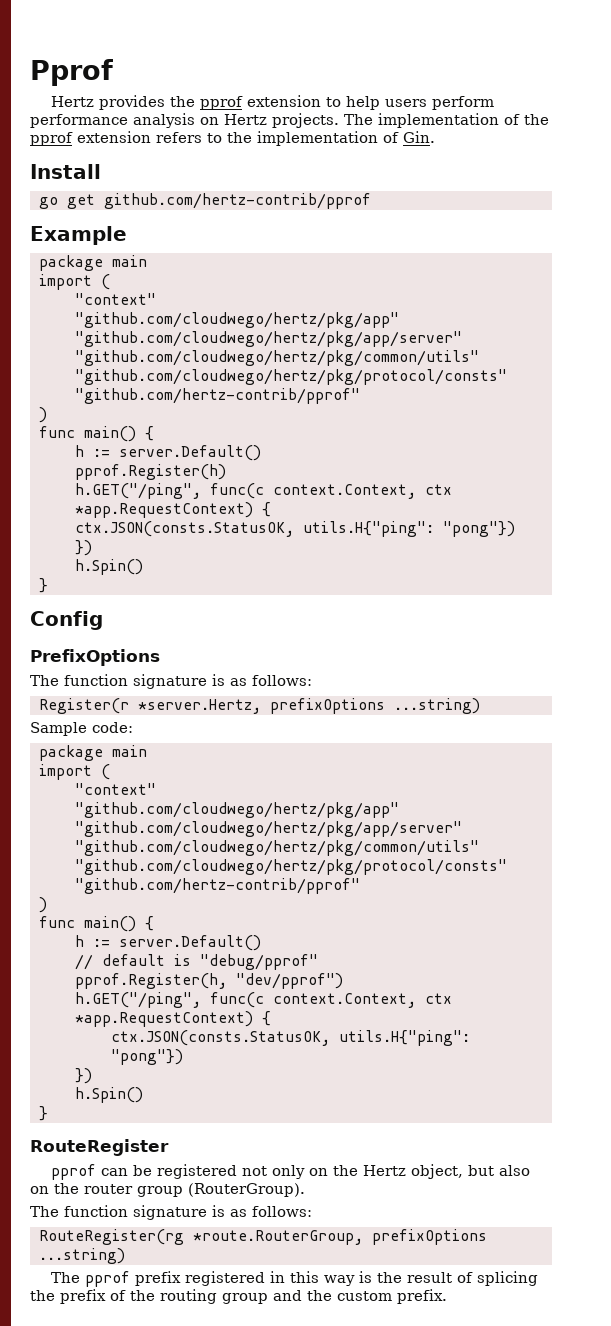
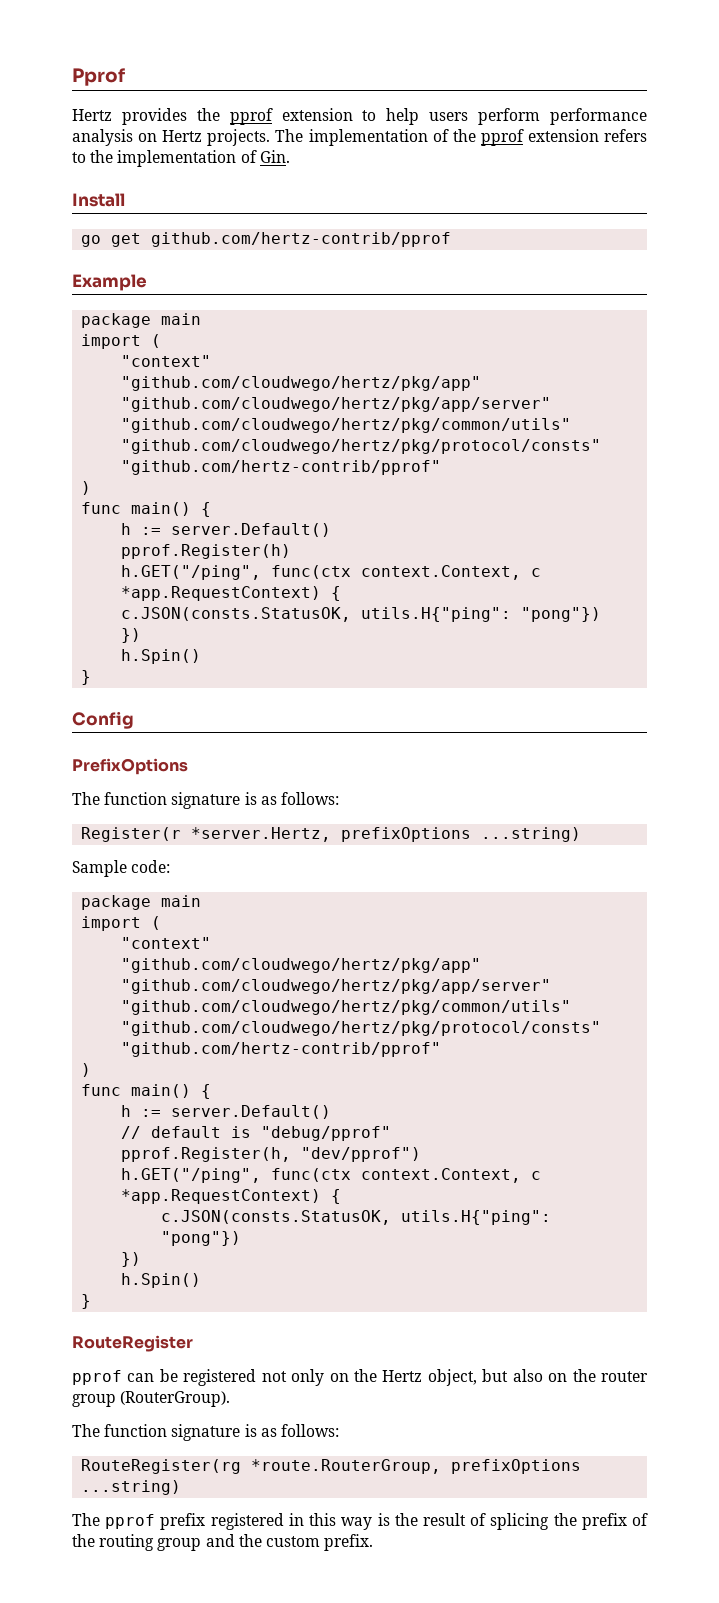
  pprof.Register(h)
- h.GET("/ping", func(c context.Context, ctx *app.RequestContext) {
- ctx.JSON(consts.StatusOK, utils.H{"ping": "pong"})
+ h.GET("/ping", func(ctx context.Context, c *app.RequestContext) {
+ c.JSON(consts.StatusOK, utils.H{"ping": "pong"})
  pprof.Register(h, "dev/pprof")
- h.GET("/ping", func(c context.Context, ctx *app.RequestContext) {
- ctx.JSON(consts.StatusOK, utils.H{"ping": "pong"})
+ h.GET("/ping", func(ctx context.Context, c *app.RequestContext) {
+ c.JSON(consts.StatusOK, utils.H{"ping": "pong"})

